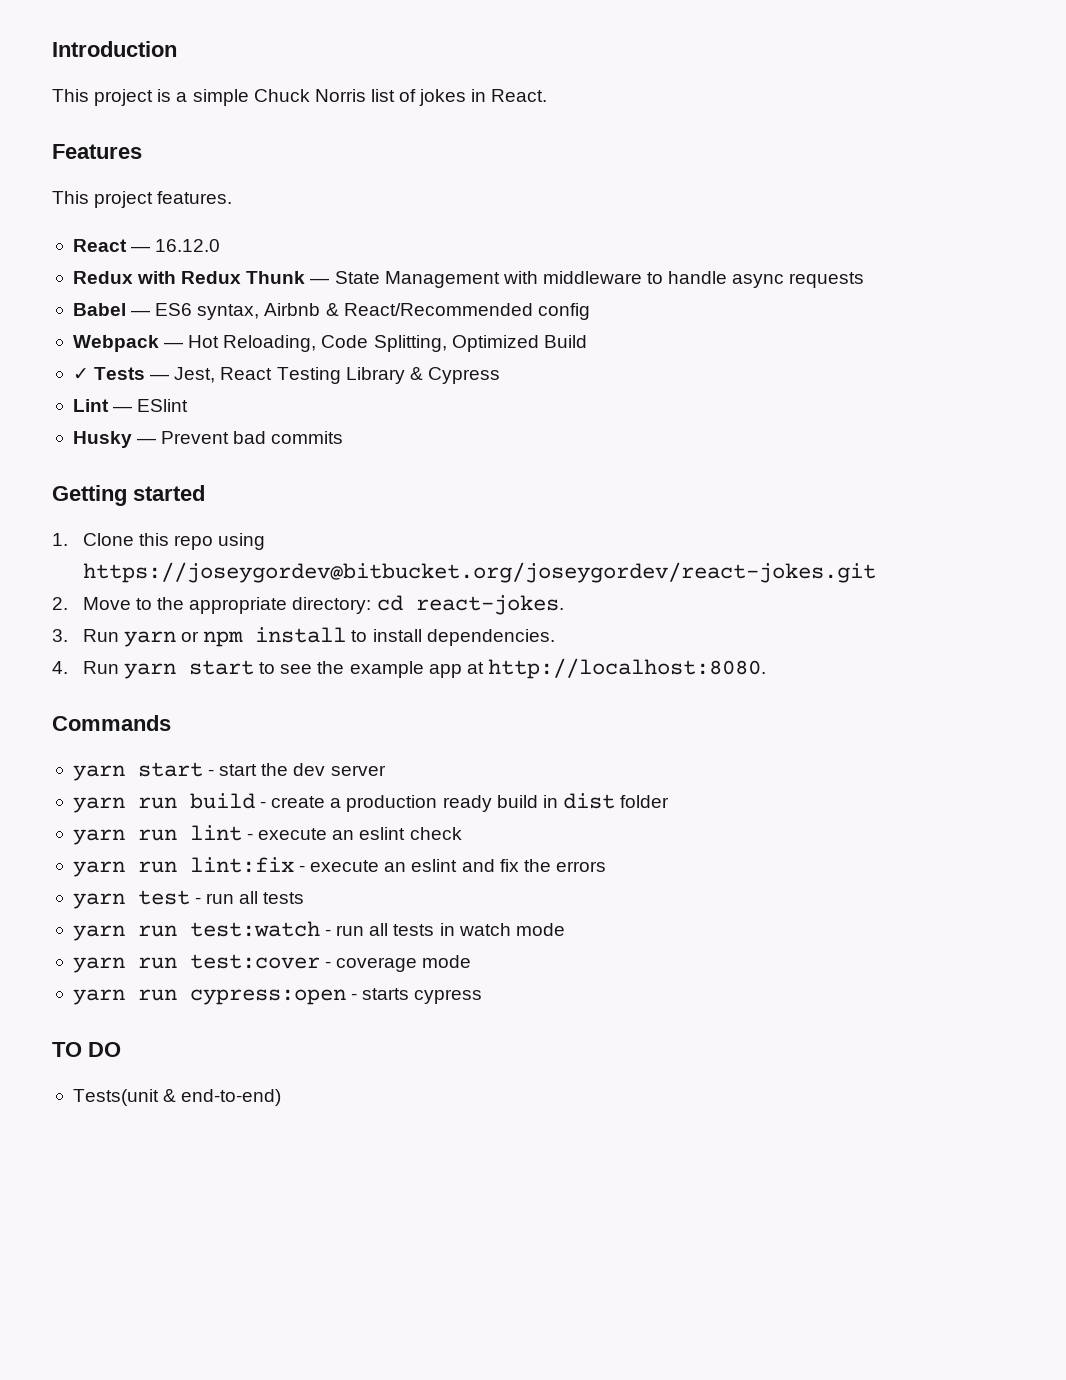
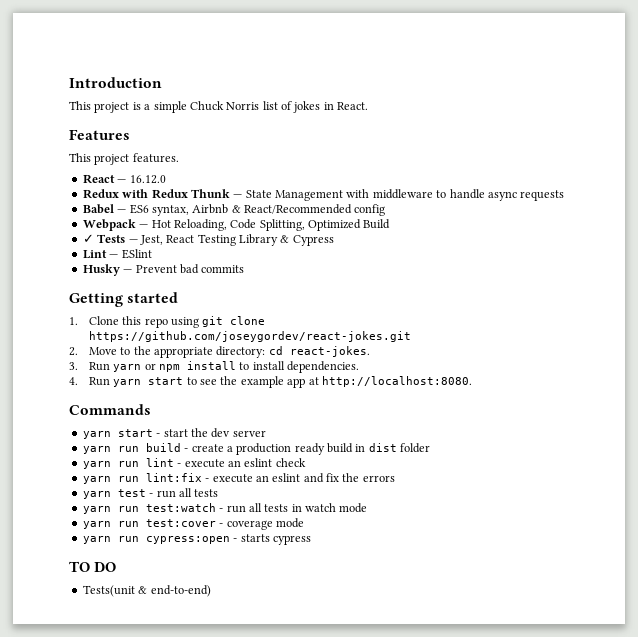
- 1. Clone this repo using https://joseygordev@bitbucket.org/joseygordev/react-jokes.git
+ 1. Clone this repo using git clone https://github.com/joseygordev/react-jokes.git

